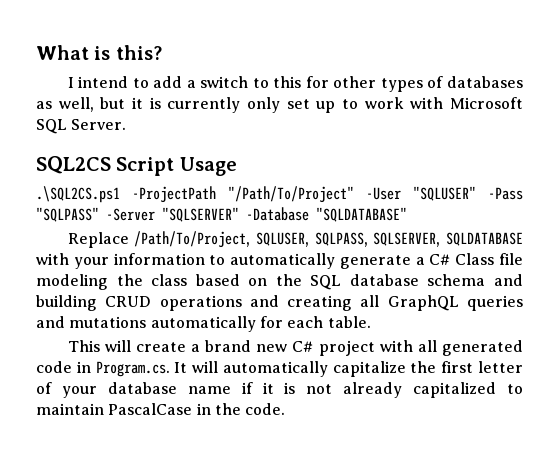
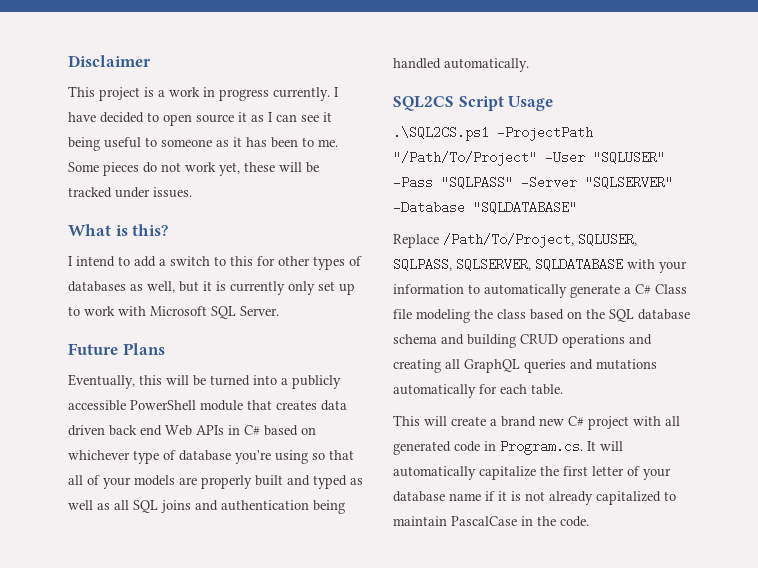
+ Disclaimer
+ This project is a work in progress currently. I have decided to open source it as I can see it being useful to someone as it has been to me. Some pieces do not work yet, these will be tracked under issues.
+ Future Plans
+ Eventually, this will be turned into a publicly accessible PowerShell module that creates data driven back end Web APIs in C# based on whichever type of database you're using so that all of your models are properly built and typed as well as all SQL joins and authentication being handled automatically.

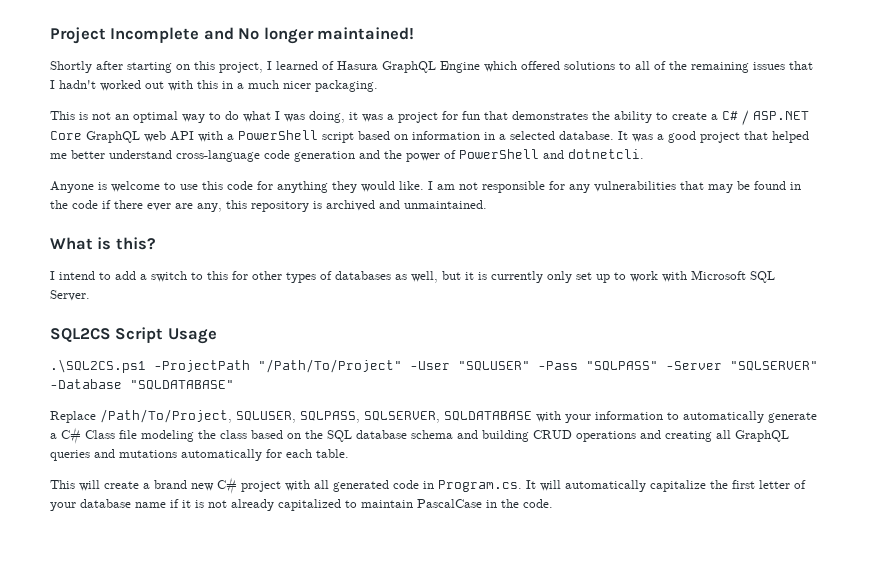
- Disclaimer
- This project is a work in progress currently. I have decided to open source it as I can see it being useful to someone as it has been to me. Some pieces do not work yet, these will be tracked under issues.
+ Project Incomplete and No longer maintained!
+ Shortly after starting on this project, I learned of Hasura GraphQL Engine which offered solutions to all of the remaining issues that I hadn't worked out with this in a much nicer packaging.
+ This is not an optimal way to do what I was doing, it was a project for fun that demonstrates the ability to create a C# / ASP.NET Core GraphQL web API with a PowerShell script based on information in a selected database. It was a good project that helped me better understand cross-language code generation and the power of PowerShell and dotnetcli.
+ Anyone is welcome to use this code for anything they would like. I am not responsible for any vulnerabilities that may be found in the code if there ever are any, this repository is archived and unmaintained.
- Future Plans
- Eventually, this will be turned into a publicly accessible PowerShell module that creates data driven back end Web APIs in C# based on whichever type of database you're using so that all of your models are properly built and typed as well as all SQL joins and authentication being handled automatically.

